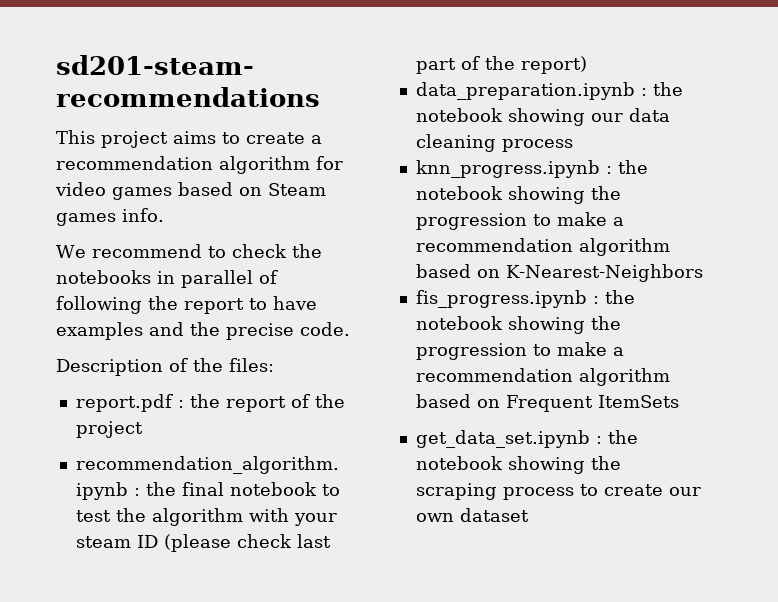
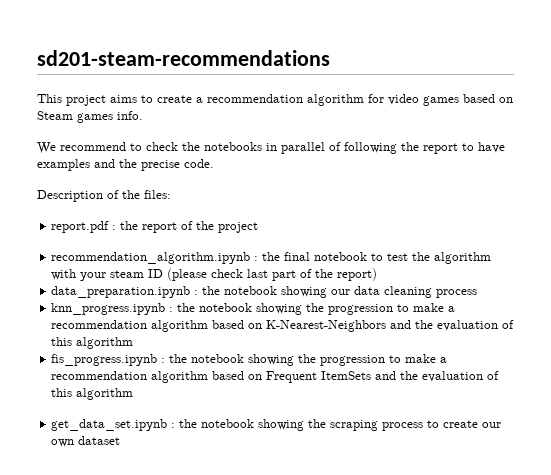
- knn_progress.ipynb : the notebook showing the progression to make a recommendation algorithm based on K-Nearest-Neighbors
+ knn_progress.ipynb : the notebook showing the progression to make a recommendation algorithm based on K-Nearest-Neighbors and the evaluation of this algorithm
- fis_progress.ipynb : the notebook showing the progression to make a recommendation algorithm based on Frequent ItemSets
+ fis_progress.ipynb : the notebook showing the progression to make a recommendation algorithm based on Frequent ItemSets and the evaluation of this algorithm

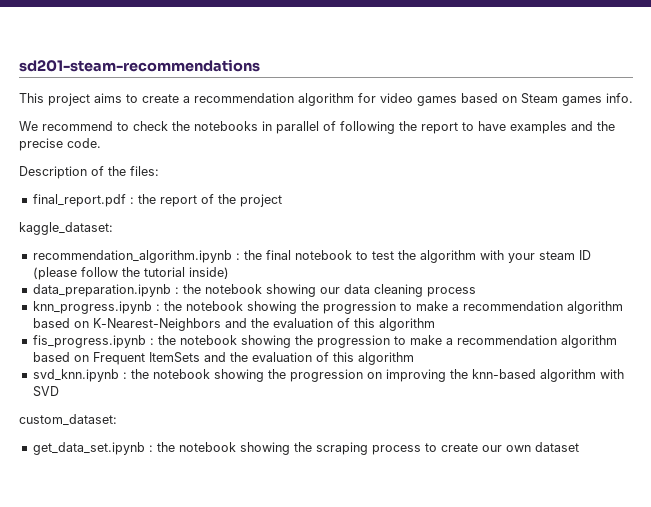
- report.pdf : the report of the project
+ final_report.pdf : the report of the project
+ kaggle_dataset:
- recommendation_algorithm.ipynb : the final notebook to test the algorithm with your steam ID (please check last part of the report)
+ recommendation_algorithm.ipynb : the final notebook to test the algorithm with your steam ID (please follow the tutorial inside)
+ svd_knn.ipynb : the notebook showing the progression on improving the knn-based algorithm with SVD
+ custom_dataset:

